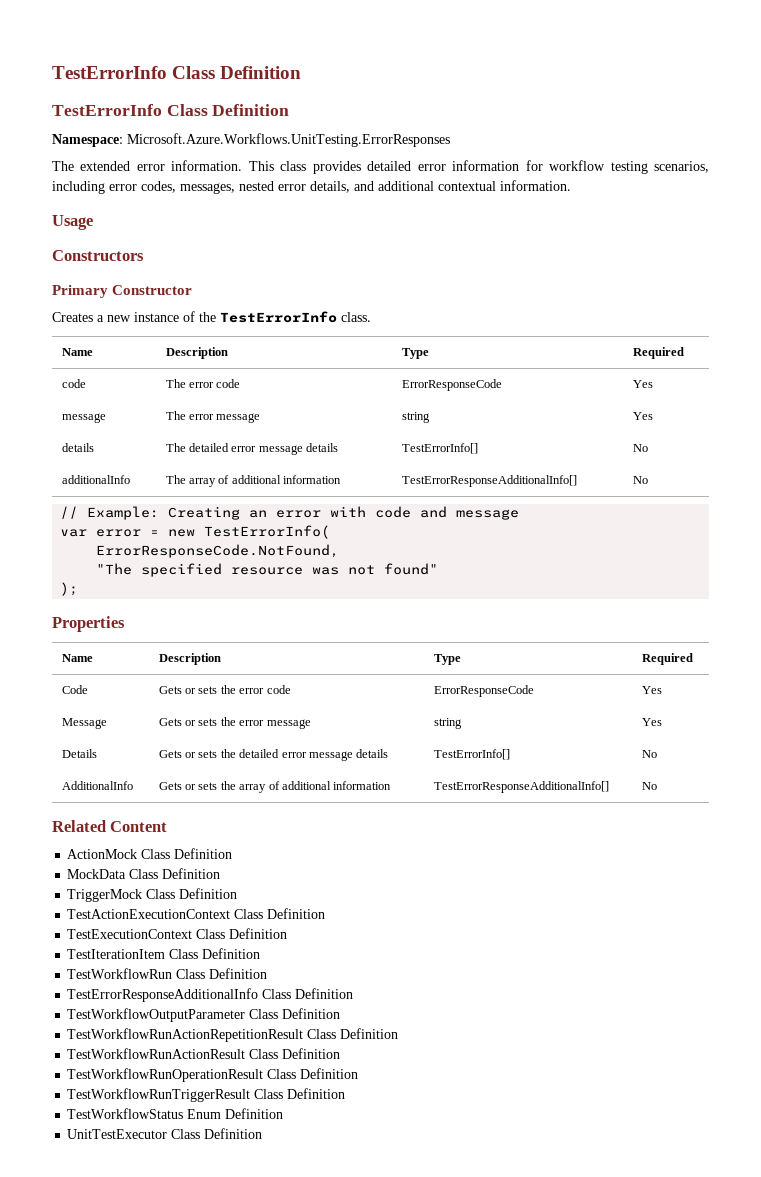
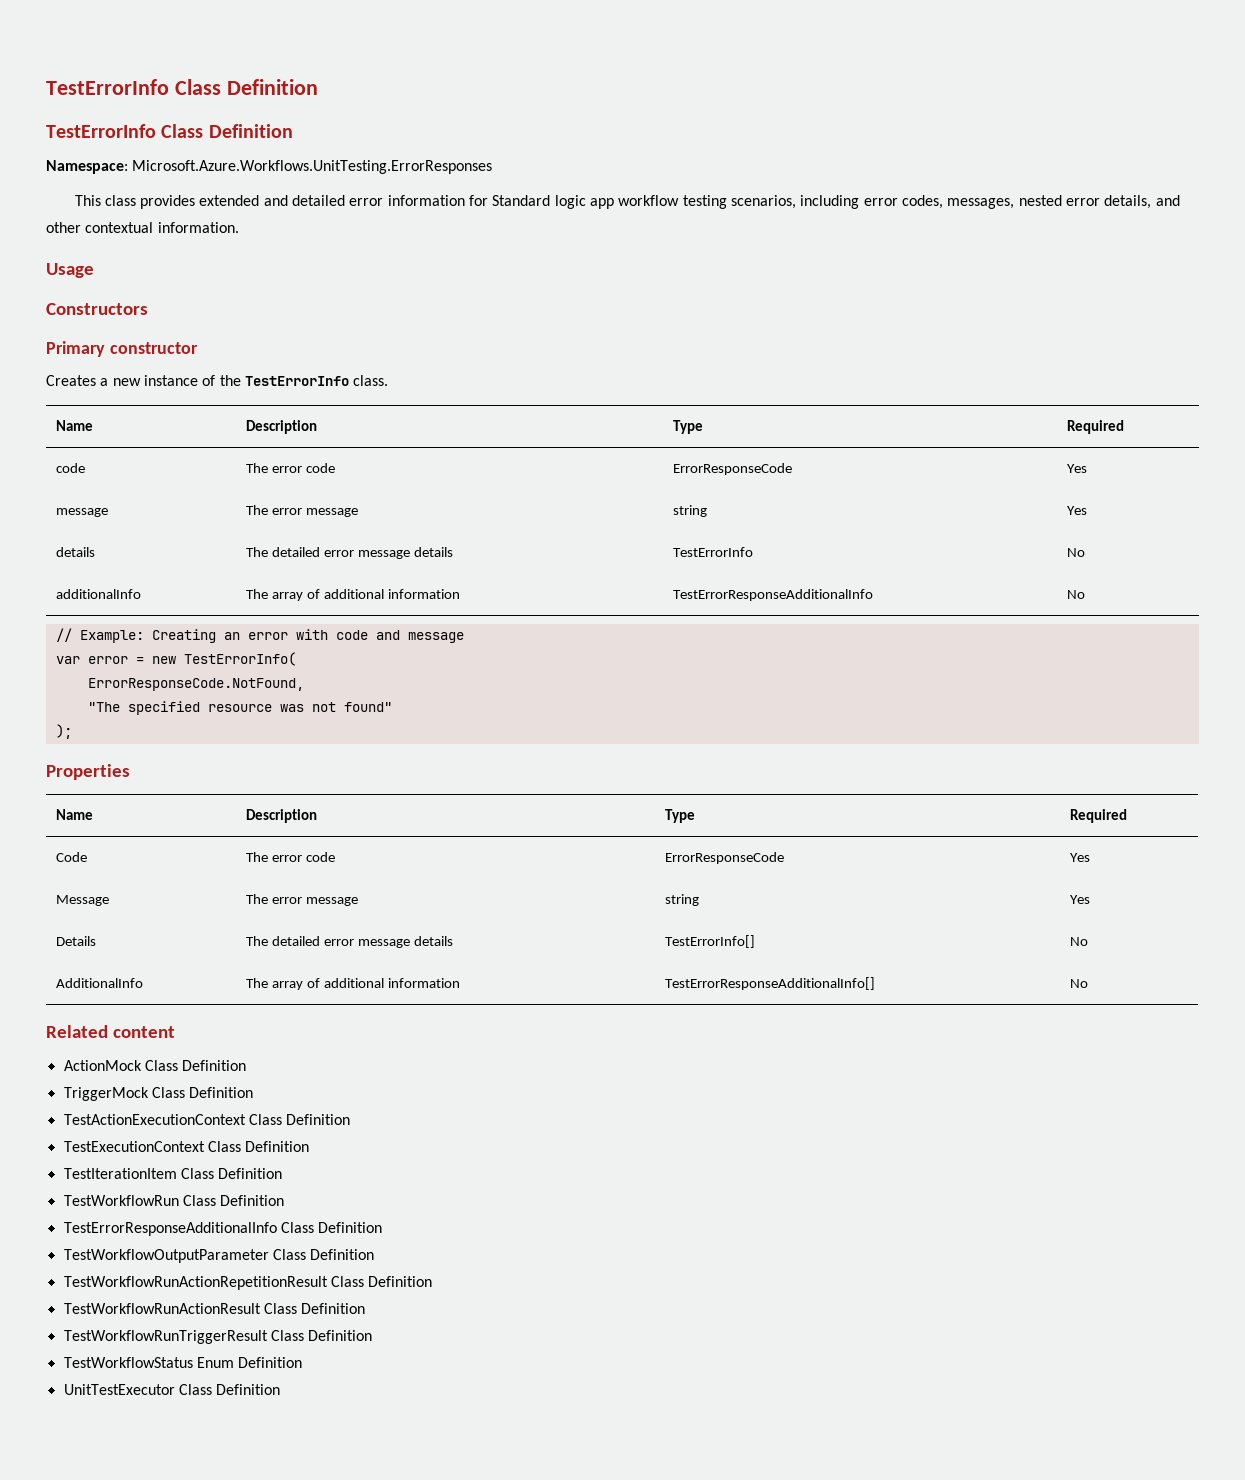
- The extended error information. This class provides detailed error information for workflow testing scenarios, including error codes, messages, nested error details, and additional contextual information.
+ This class provides extended and detailed error information for Standard logic app workflow testing scenarios, including error codes, messages, nested error details, and other contextual information.
- Primary Constructor
+ Primary constructor
- details | The detailed error message details | TestErrorInfo[] | No
+ details | The detailed error message details | TestErrorInfo | No
- additionalInfo | The array of additional information | TestErrorResponseAdditionalInfo[] | No
+ additionalInfo | The array of additional information | TestErrorResponseAdditionalInfo | No
- Code | Gets or sets the error code | ErrorResponseCode | Yes
+ Code | The error code | ErrorResponseCode | Yes
- Message | Gets or sets the error message | string | Yes
+ Message | The error message | string | Yes
- Details | Gets or sets the detailed error message details | TestErrorInfo[] | No
+ Details | The detailed error message details | TestErrorInfo[] | No
- AdditionalInfo | Gets or sets the array of additional information | TestErrorResponseAdditionalInfo[] | No
+ AdditionalInfo | The array of additional information | TestErrorResponseAdditionalInfo[] | No
- Related Content
+ Related content
- MockData Class Definition
- TestWorkflowRunOperationResult Class Definition

